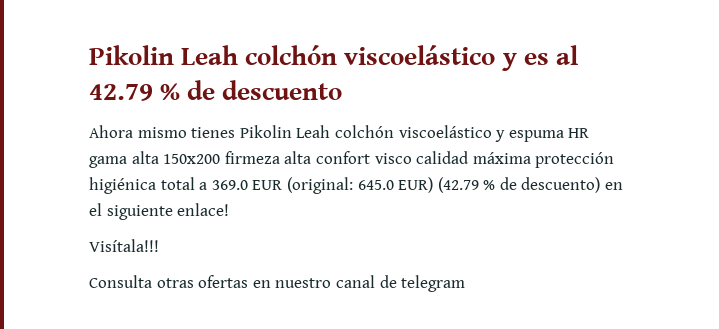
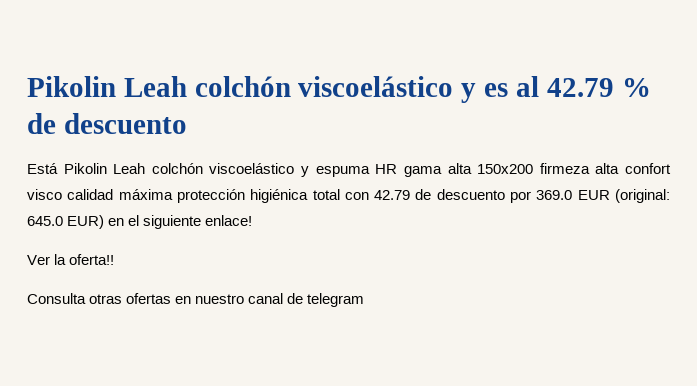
- Ahora mismo tienes Pikolin Leah colchón viscoelástico y espuma HR gama alta 150x200 firmeza alta confort visco calidad máxima protección higiénica total a 369.0 EUR (original: 645.0 EUR) (42.79 % de descuento) en el siguiente enlace!
+ Está Pikolin Leah colchón viscoelástico y espuma HR gama alta 150x200 firmeza alta confort visco calidad máxima protección higiénica total con 42.79 de descuento por 369.0 EUR (original: 645.0 EUR) en el siguiente enlace!
- Visítala!!!
+ Ver la oferta!!

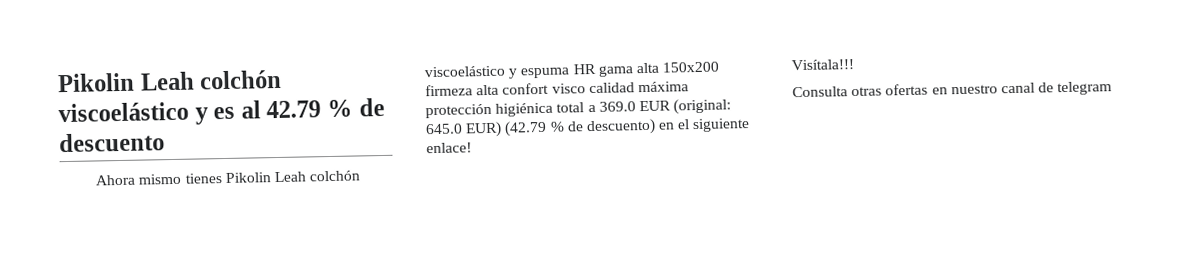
- Está Pikolin Leah colchón viscoelástico y espuma HR gama alta 150x200 firmeza alta confort visco calidad máxima protección higiénica total con 42.79 de descuento por 369.0 EUR (original: 645.0 EUR) en el siguiente enlace!
+ Ahora mismo tienes Pikolin Leah colchón viscoelástico y espuma HR gama alta 150x200 firmeza alta confort visco calidad máxima protección higiénica total a 369.0 EUR (original: 645.0 EUR) (42.79 % de descuento) en el siguiente enlace!
- Ver la oferta!!
+ Visítala!!!

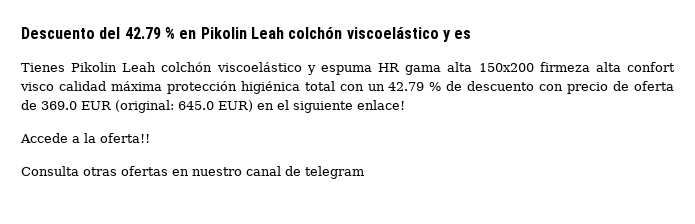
- Pikolin Leah colchón viscoelástico y es al 42.79 % de descuento
- Ahora mismo tienes Pikolin Leah colchón viscoelástico y espuma HR gama alta 150x200 firmeza alta confort visco calidad máxima protección higiénica total a 369.0 EUR (original: 645.0 EUR) (42.79 % de descuento) en el siguiente enlace!
+ Descuento del 42.79 % en Pikolin Leah colchón viscoelástico y es
+ Tienes Pikolin Leah colchón viscoelástico y espuma HR gama alta 150x200 firmeza alta confort visco calidad máxima protección higiénica total con un 42.79 % de descuento con precio de oferta de 369.0 EUR (original: 645.0 EUR) en el siguiente enlace!
- Visítala!!!
+ Accede a la oferta!!

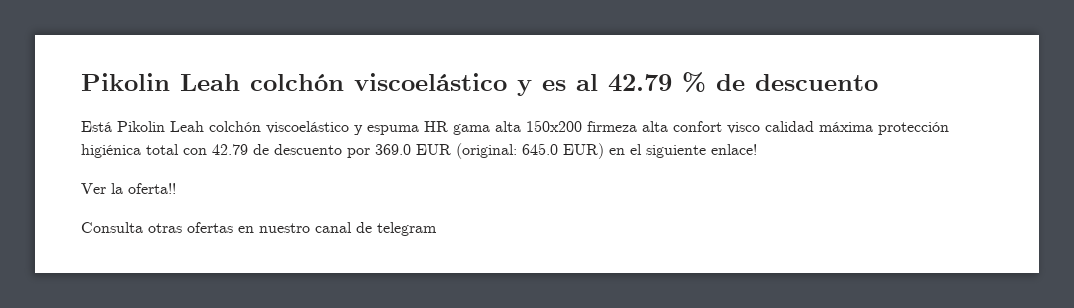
- Descuento del 42.79 % en Pikolin Leah colchón viscoelástico y es
- Tienes Pikolin Leah colchón viscoelástico y espuma HR gama alta 150x200 firmeza alta confort visco calidad máxima protección higiénica total con un 42.79 % de descuento con precio de oferta de 369.0 EUR (original: 645.0 EUR) en el siguiente enlace!
+ Pikolin Leah colchón viscoelástico y es al 42.79 % de descuento
+ Está Pikolin Leah colchón viscoelástico y espuma HR gama alta 150x200 firmeza alta confort visco calidad máxima protección higiénica total con 42.79 de descuento por 369.0 EUR (original: 645.0 EUR) en el siguiente enlace!
- Accede a la oferta!!
+ Ver la oferta!!

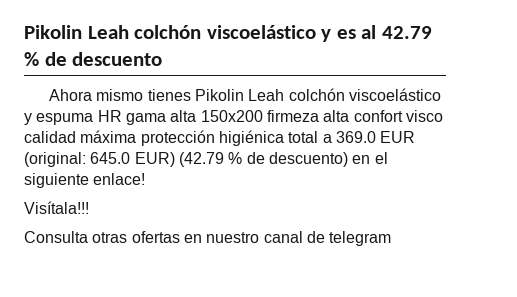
- Está Pikolin Leah colchón viscoelástico y espuma HR gama alta 150x200 firmeza alta confort visco calidad máxima protección higiénica total con 42.79 de descuento por 369.0 EUR (original: 645.0 EUR) en el siguiente enlace!
+ Ahora mismo tienes Pikolin Leah colchón viscoelástico y espuma HR gama alta 150x200 firmeza alta confort visco calidad máxima protección higiénica total a 369.0 EUR (original: 645.0 EUR) (42.79 % de descuento) en el siguiente enlace!
- Ver la oferta!!
+ Visítala!!!

